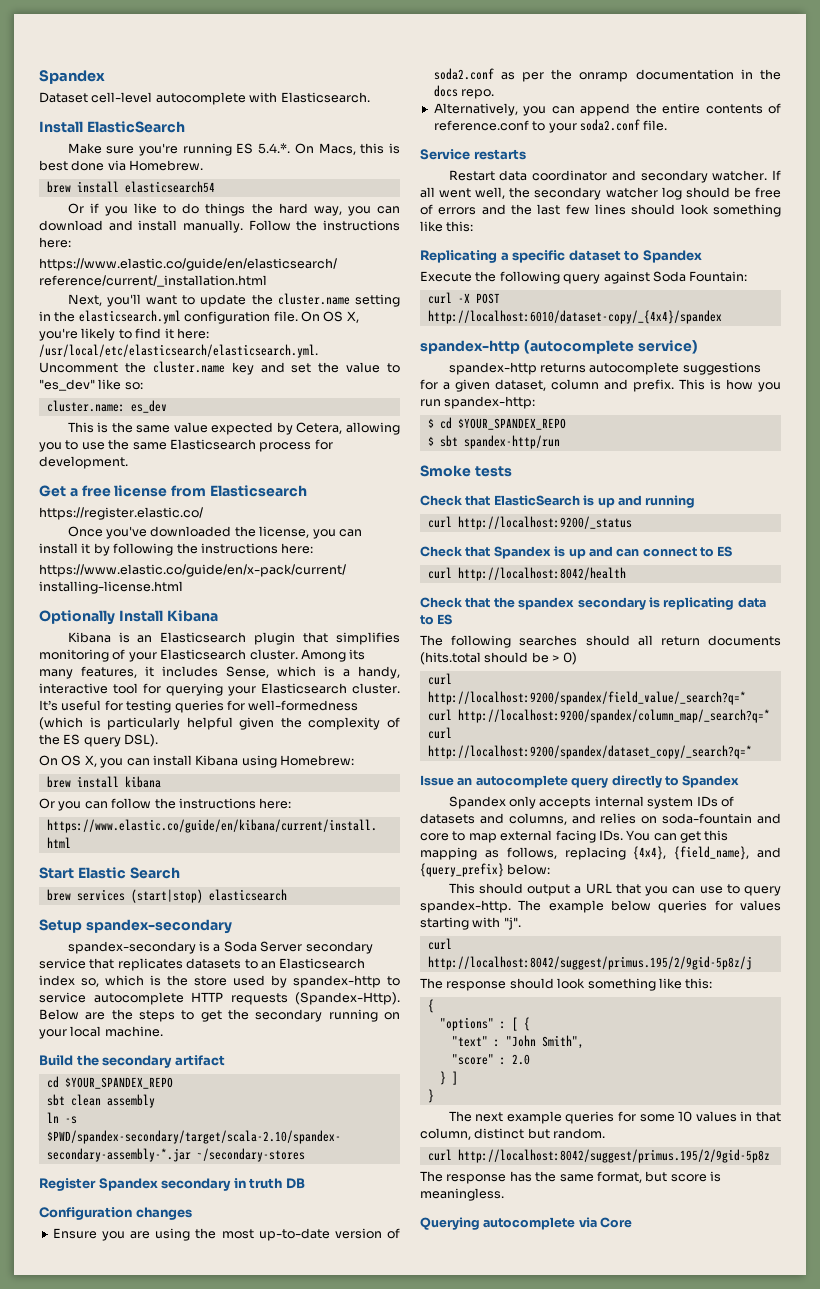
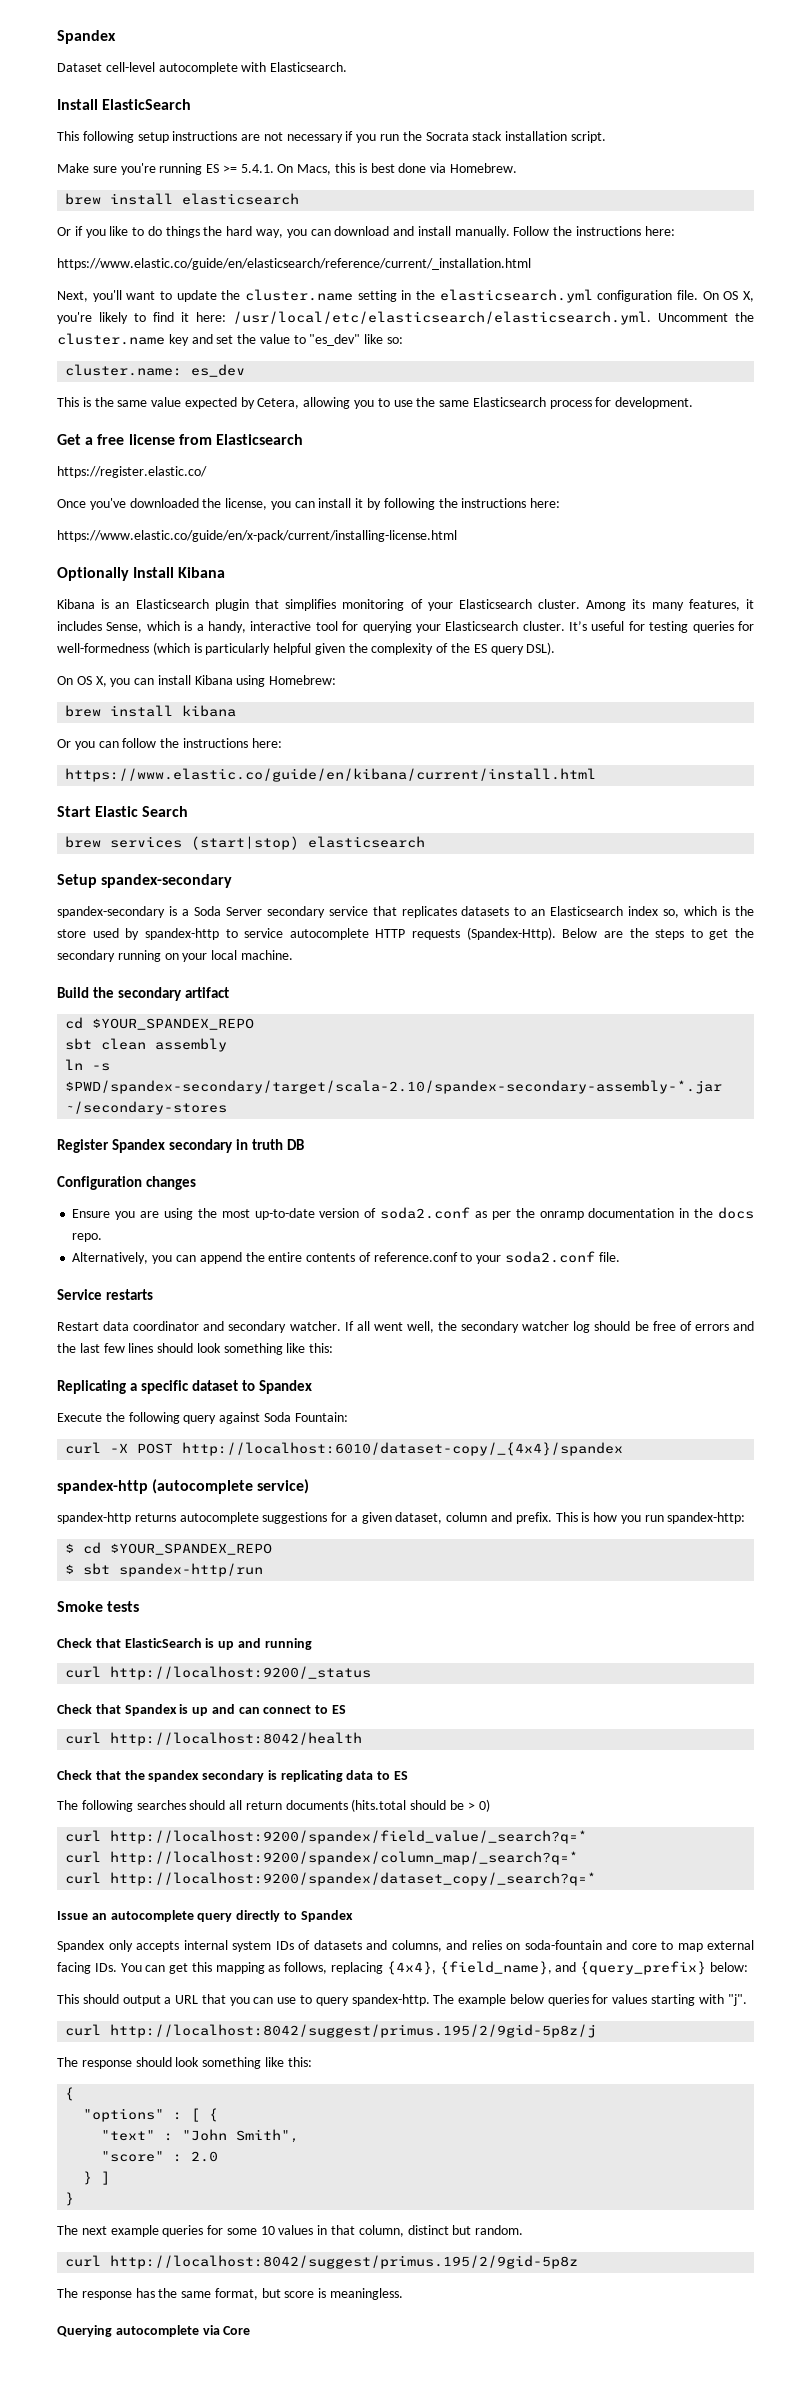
+ This following setup instructions are not necessary if you run the Socrata stack installation script.
- Make sure you're running ES 5.4.*. On Macs, this is best done via Homebrew.
+ Make sure you're running ES >= 5.4.1. On Macs, this is best done via Homebrew.
- brew install elasticsearch54
+ brew install elasticsearch

